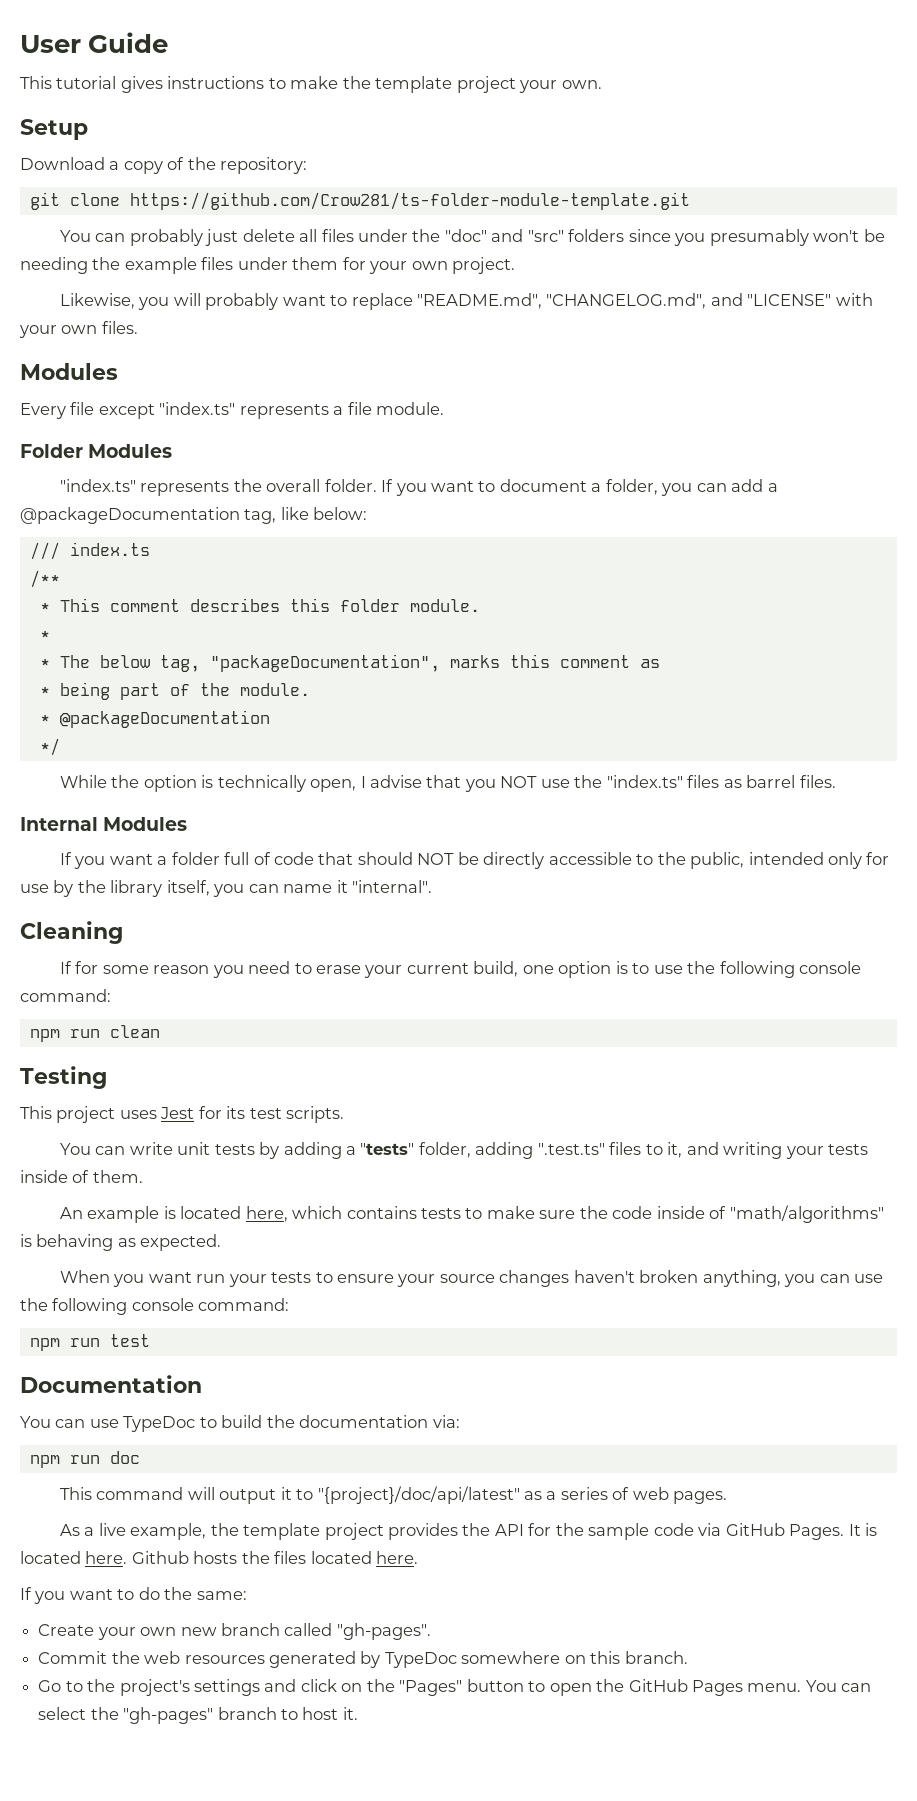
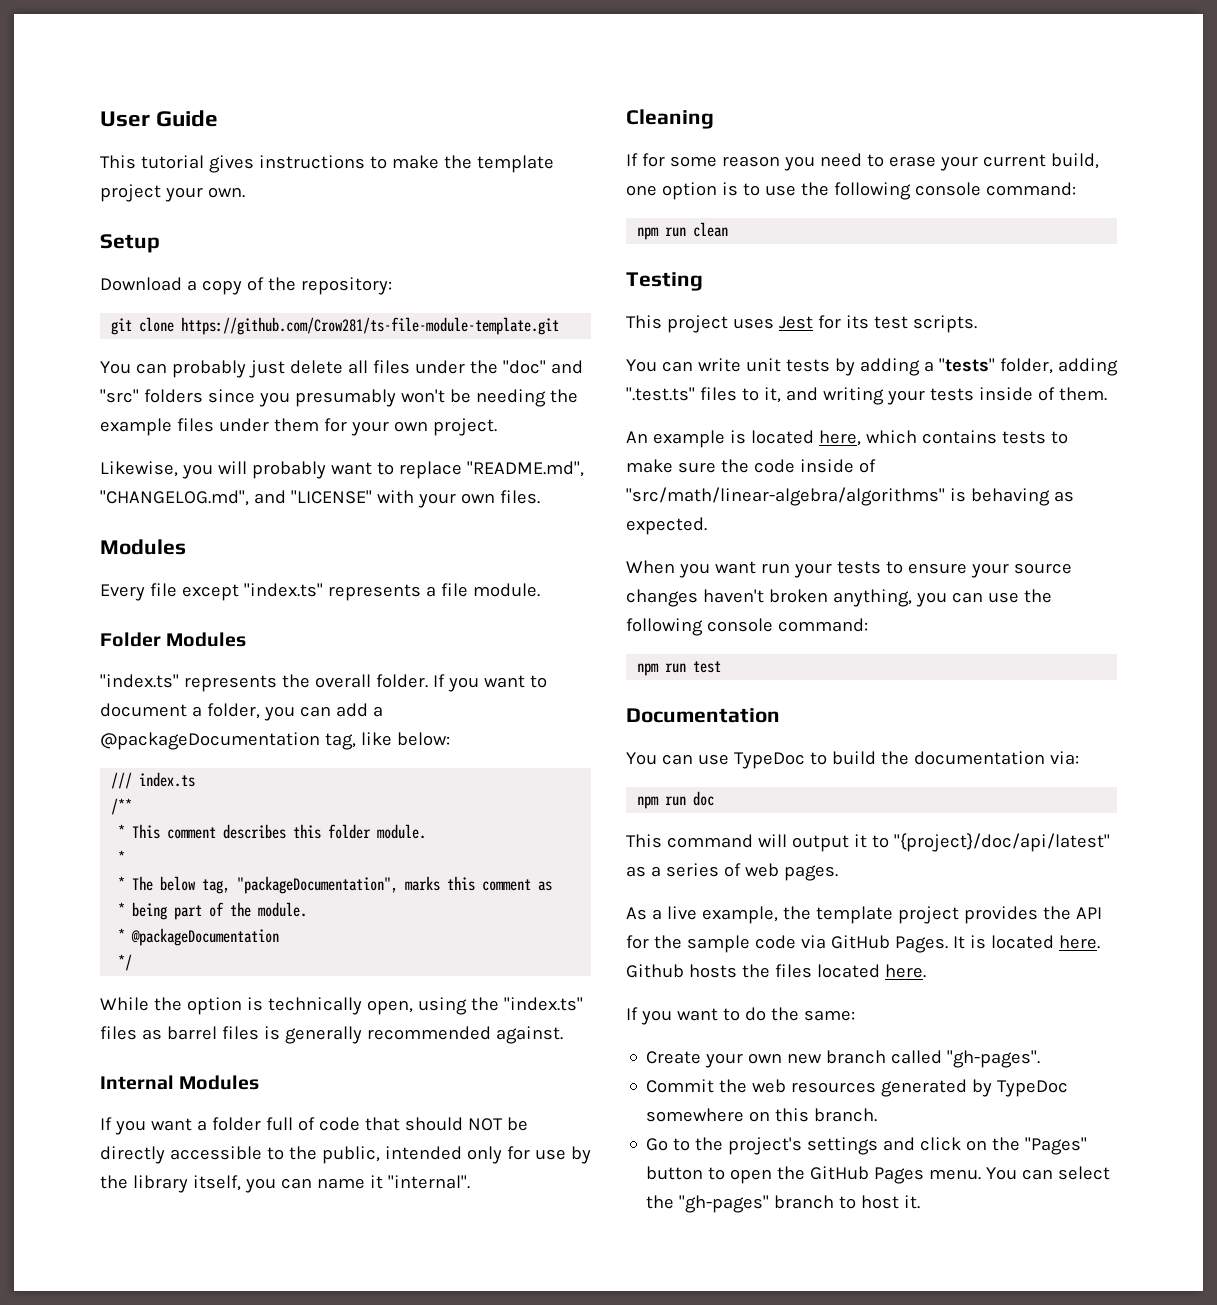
- git clone https://github.com/Crow281/ts-folder-module-template.git
+ git clone https://github.com/Crow281/ts-file-module-template.git
- While the option is technically open, I advise that you NOT use the "index.ts" files as barrel files.
+ While the option is technically open, using the "index.ts" files as barrel files is generally recommended against.
- An example is located here, which contains tests to make sure the code inside of "math/algorithms" is behaving as expected.
+ An example is located here, which contains tests to make sure the code inside of "src/math/linear-algebra/algorithms" is behaving as expected.

